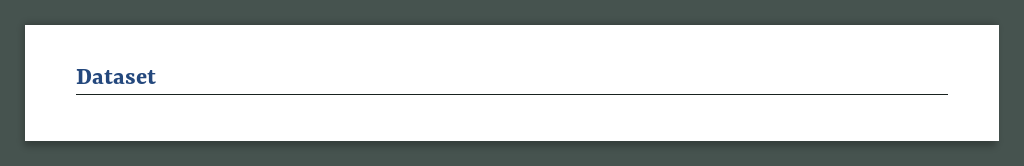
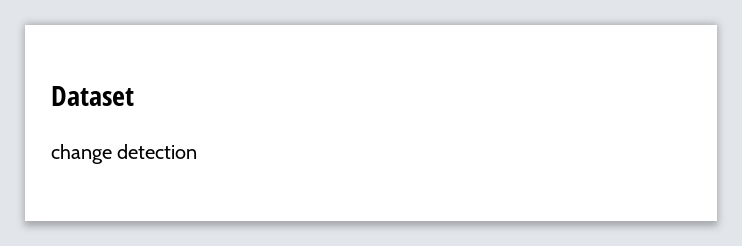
+ change detection

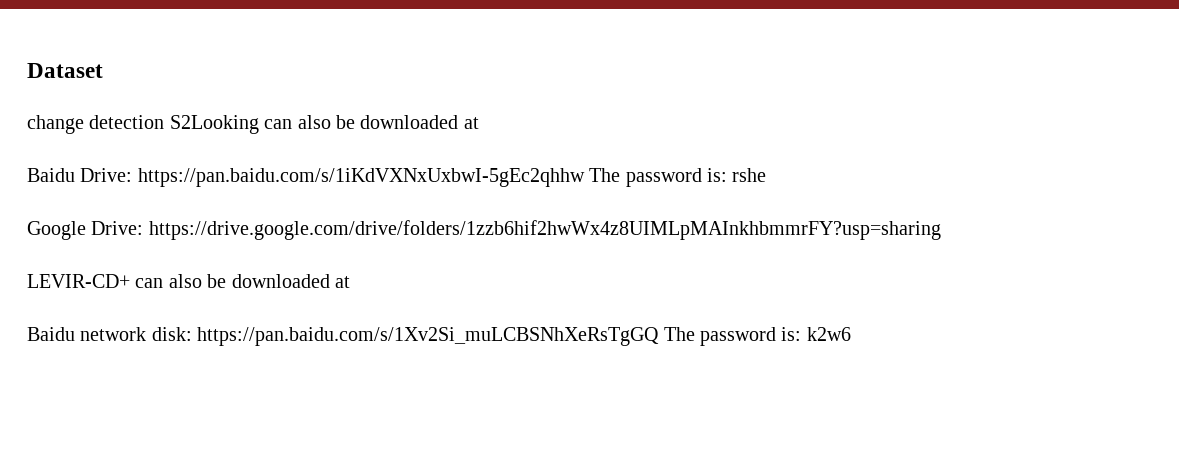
- change detection
+ change detection S2Looking can also be downloaded at
+ Baidu Drive: https://pan.baidu.com/s/1iKdVXNxUxbwI-5gEc2qhhw The password is: rshe
+ Google Drive: https://drive.google.com/drive/folders/1zzb6hif2hwWx4z8UIMLpMAInkhbmmrFY?usp=sharing
+ LEVIR-CD+ can also be downloaded at
+ Baidu network disk: https://pan.baidu.com/s/1Xv2Si_muLCBSNhXeRsTgGQ The password is: k2w6

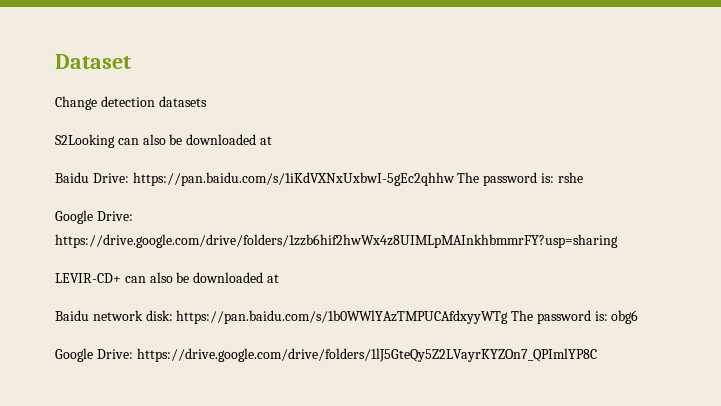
- change detection S2Looking can also be downloaded at
+ Change detection datasets
+ S2Looking can also be downloaded at
- Baidu network disk: https://pan.baidu.com/s/1Xv2Si_muLCBSNhXeRsTgGQ The password is: k2w6
+ Baidu network disk: https://pan.baidu.com/s/1b0WWlYAzTMPUCAfdxyyWTg The password is: obg6
+ Google Drive: https://drive.google.com/drive/folders/1lJ5GteQy5Z2LVayrKYZOn7_QPImlYP8C

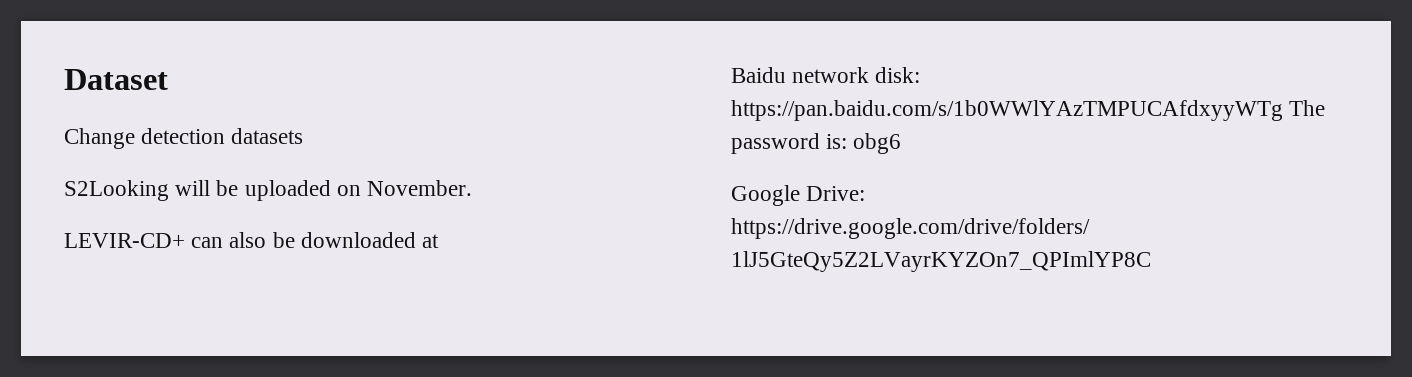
- S2Looking can also be downloaded at
- Baidu Drive: https://pan.baidu.com/s/1iKdVXNxUxbwI-5gEc2qhhw The password is: rshe
- Google Drive: https://drive.google.com/drive/folders/1zzb6hif2hwWx4z8UIMLpMAInkhbmmrFY?usp=sharing
+ S2Looking will be uploaded on November.

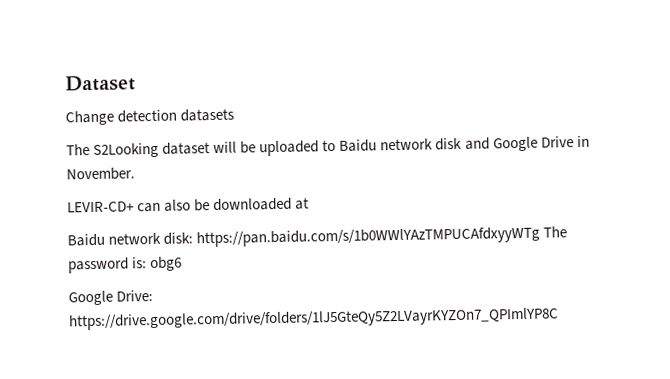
- S2Looking will be uploaded on November.
+ The S2Looking dataset will be uploaded to Baidu network disk and Google Drive in November.

